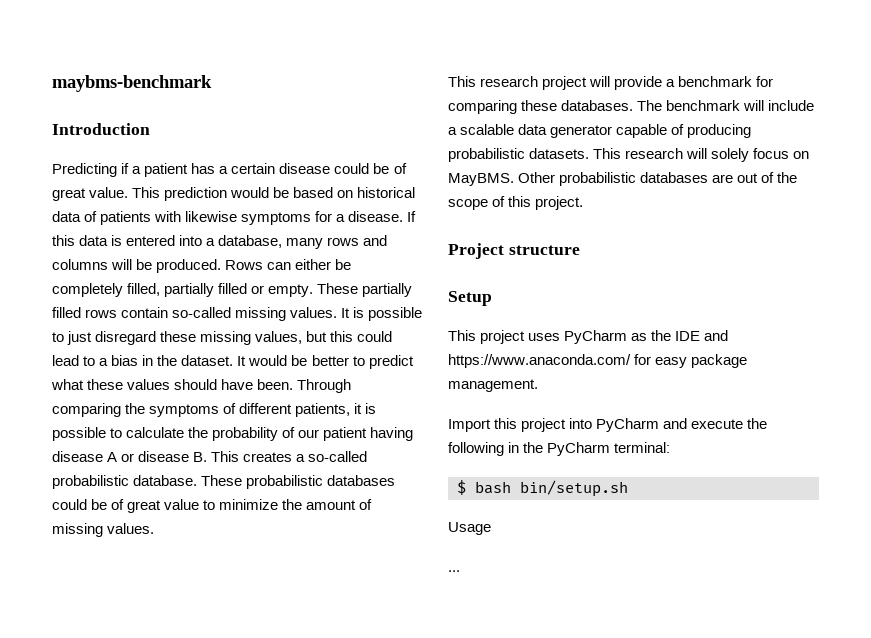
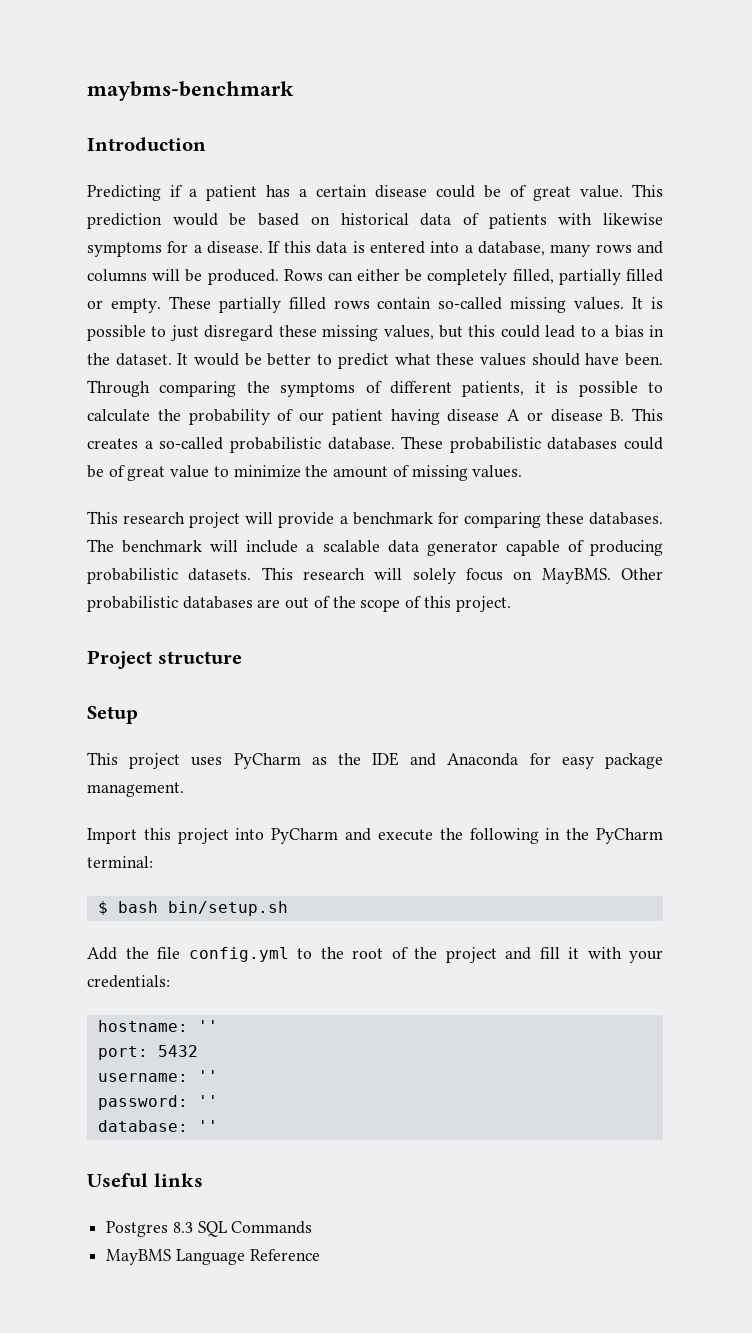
- This project uses PyCharm as the IDE and https://www.anaconda.com/ for easy package management.
+ This project uses PyCharm as the IDE and Anaconda for easy package management.
- Usage
- ...
+ Add the file config.yml to the root of the project and fill it with your credentials:
+ hostname: ''
+ port: 5432
+ username: ''
+ password: ''
+ database: ''
+ Useful links
+ Postgres 8.3 SQL Commands
+ MayBMS Language Reference

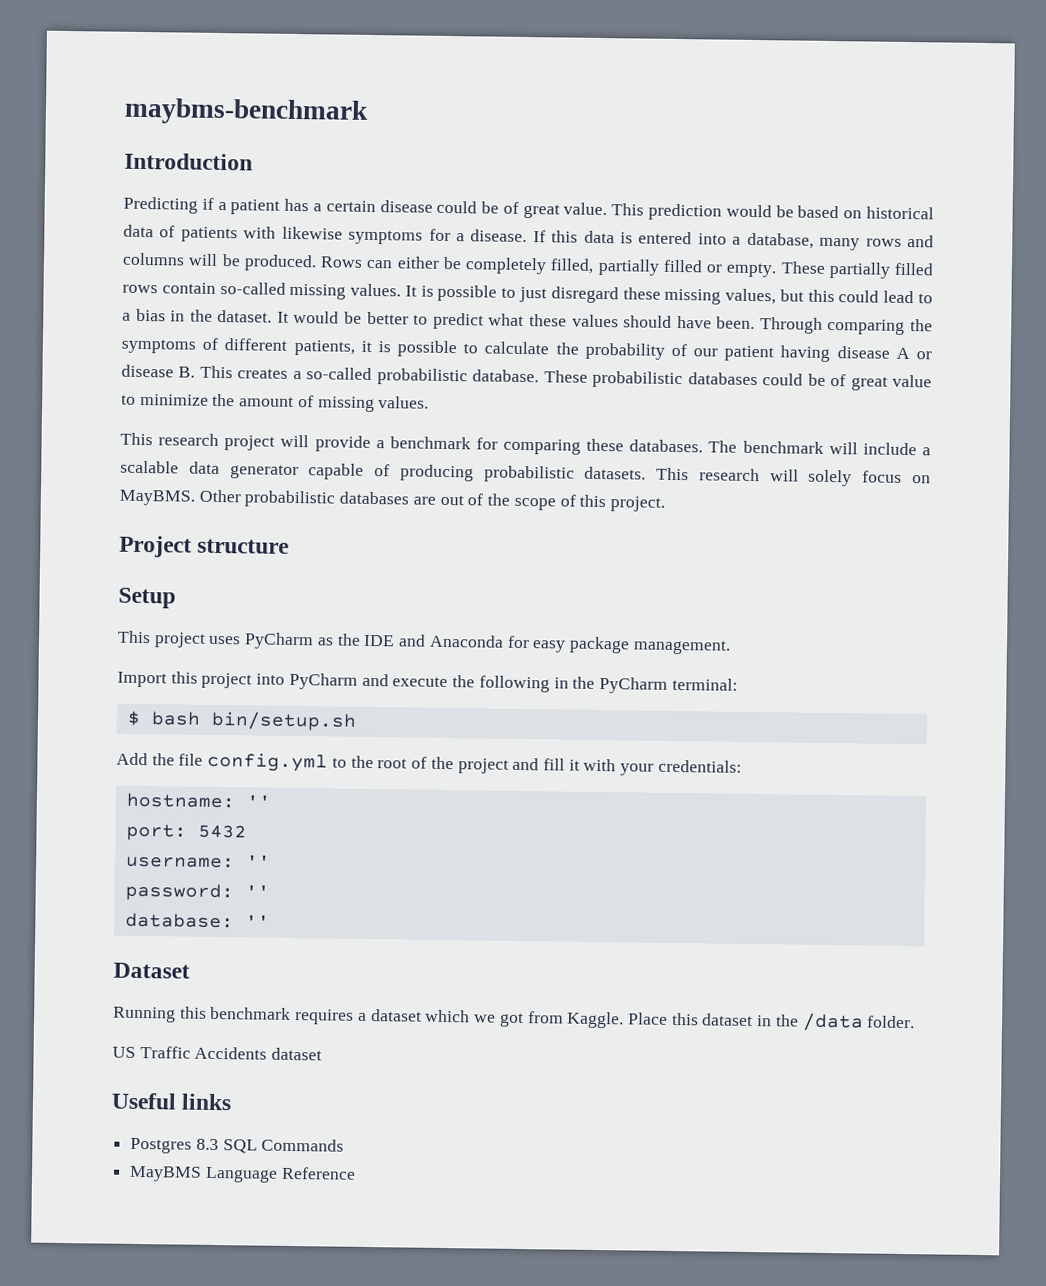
+ Dataset
+ Running this benchmark requires a dataset which we got from Kaggle. Place this dataset in the /data folder.
+ US Traffic Accidents dataset

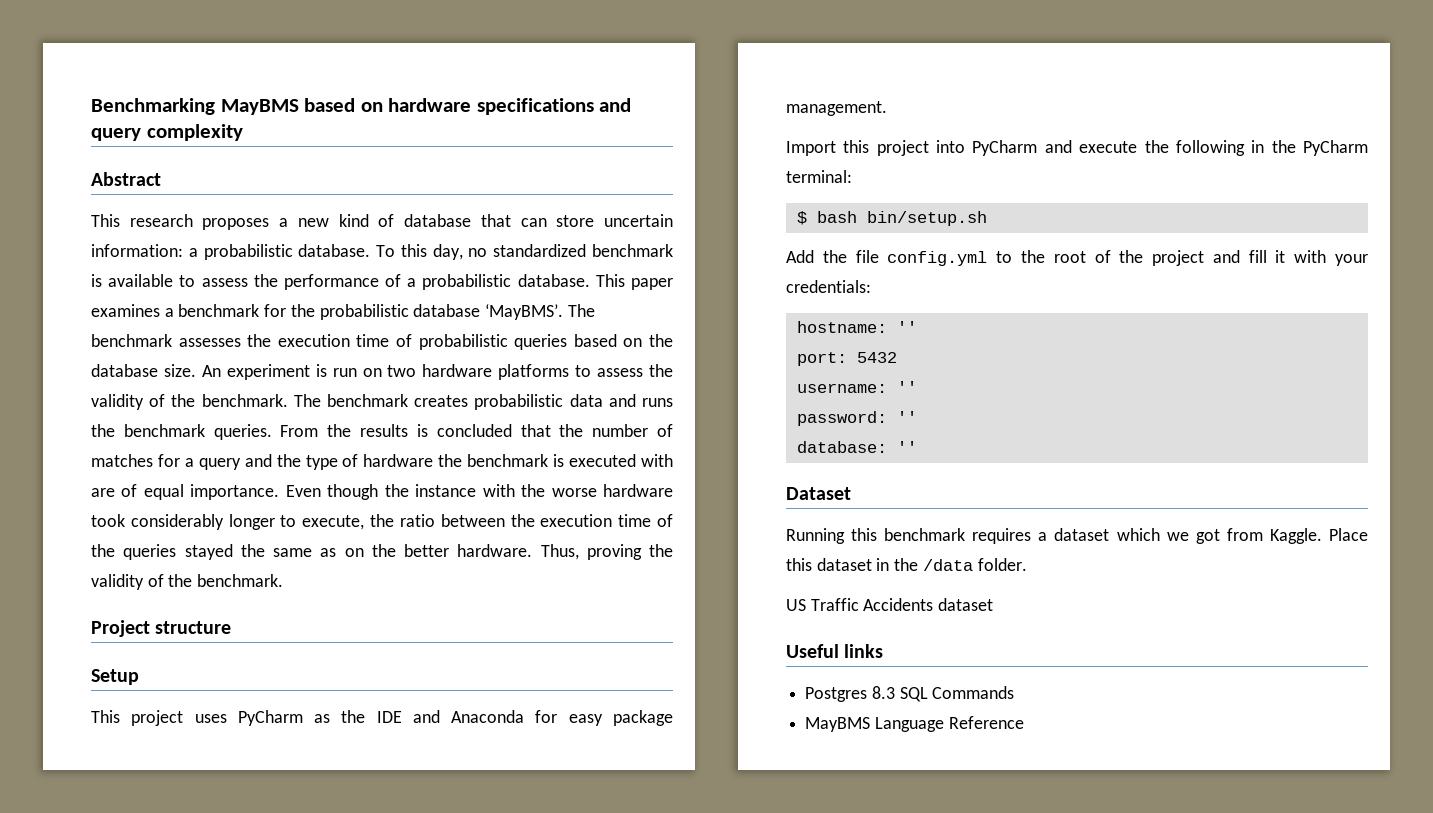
- maybms-benchmark
- Introduction
- Predicting if a patient has a certain disease could be of great value. This prediction would be based on historical data of patients with likewise symptoms for a disease. If this data is entered into a database, many rows and columns will be produced. Rows can either be completely filled, partially filled or empty. These partially filled rows contain so-called missing values. It is possible to just disregard these missing values, but this could lead to a bias in the dataset. It would be better to predict what these values should have been. Through comparing the symptoms of different patients, it is possible to calculate the probability of our patient having disease A or disease B. This creates a so-called probabilistic database. These probabilistic databases could be of great value to minimize the amount of missing values.
- This research project will provide a benchmark for comparing these databases. The benchmark will include a scalable data generator capable of producing probabilistic datasets. This research will solely focus on MayBMS. Other probabilistic databases are out of the scope of this project.
+ Benchmarking MayBMS based on hardware specifications and query complexity
+ Abstract
+ This research proposes a new kind of database that can store uncertain information: a probabilistic database. To this day, no standardized benchmark is available to assess the performance of a probabilistic database. This paper examines a benchmark for the probabilistic database ‘MayBMS’. The benchmark assesses the execution time of probabilistic queries based on the database size. An experiment is run on two hardware platforms to assess the validity of the benchmark. The benchmark creates probabilistic data and runs the benchmark queries. From the results is concluded that the number of matches for a query and the type of hardware the benchmark is executed with are of equal importance. Even though the instance with the worse hardware took considerably longer to execute, the ratio between the execution time of the queries stayed the same as on the better hardware. Thus, proving the validity of the benchmark.

